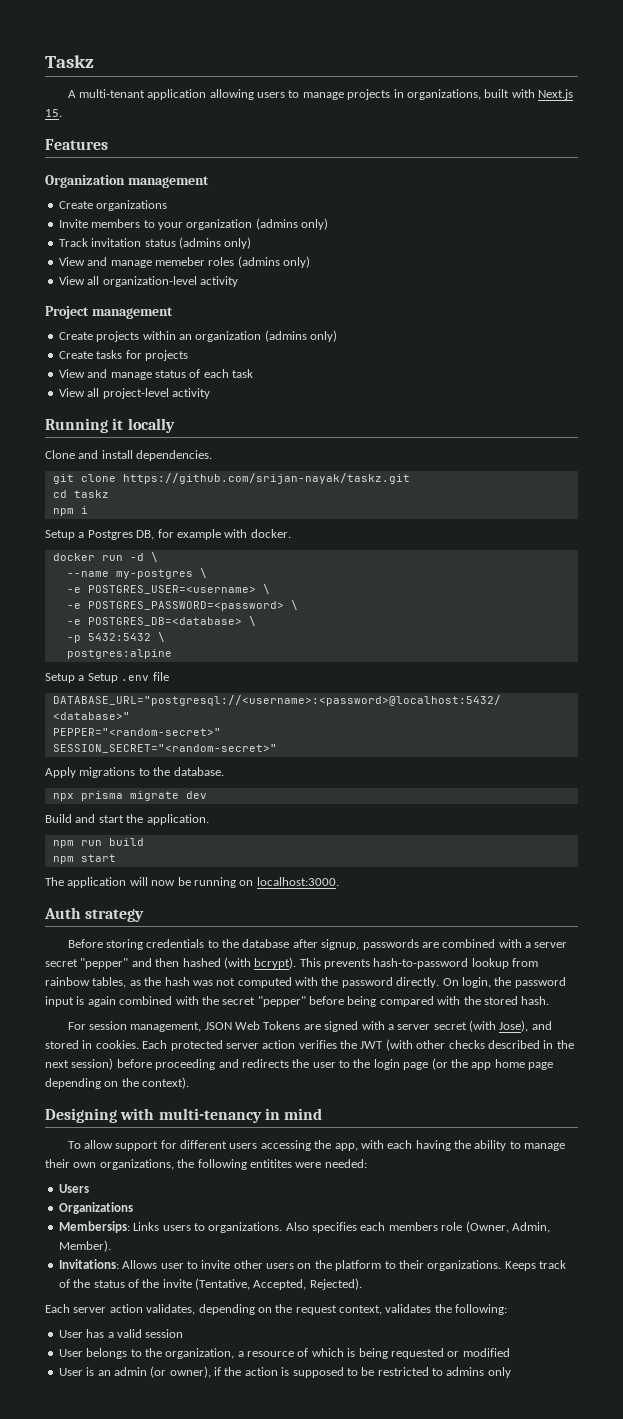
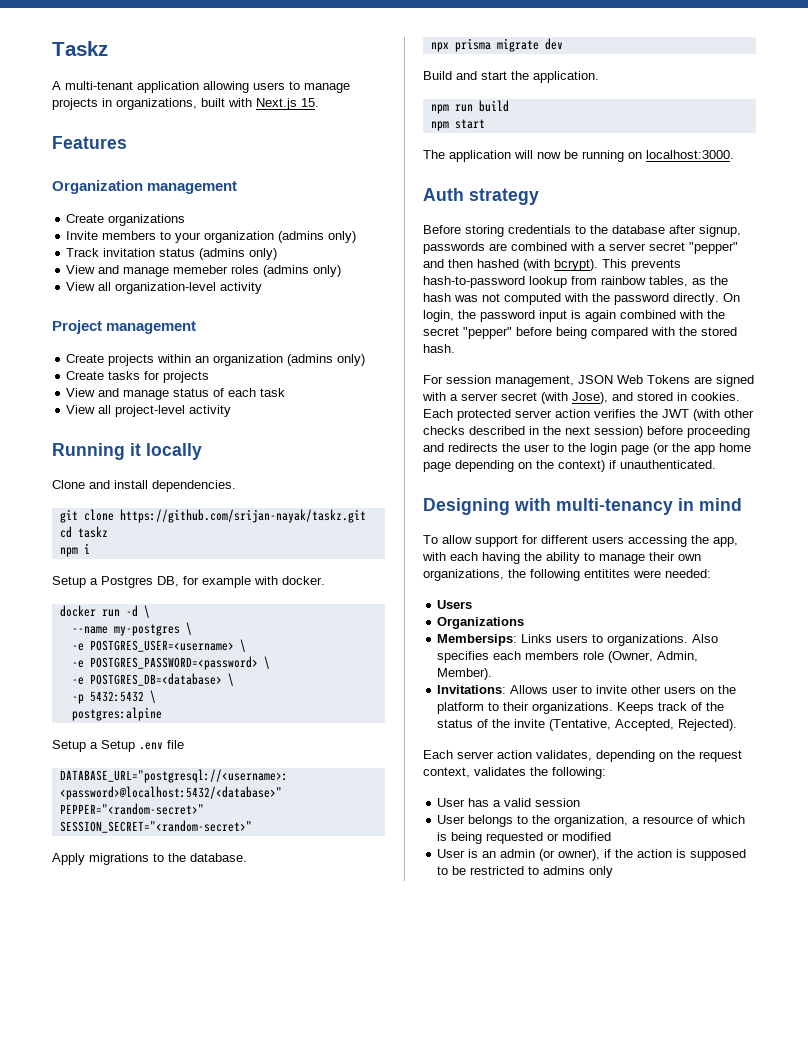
- Each protected server action verifies the JWT (with other checks described in the next session) before proceeding and redirects the user to the login page (or the app home page depending on the context).
+ Each protected server action verifies the JWT (with other checks described in the next session) before proceeding and redirects the user to the login page (or the app home page depending on the context) if unauthenticated.

